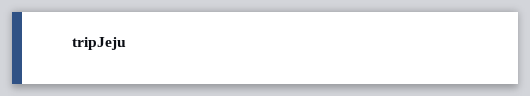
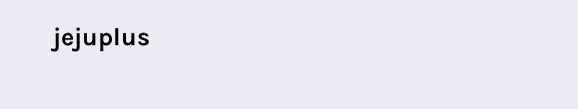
- tripJeju
+ jejuplus

